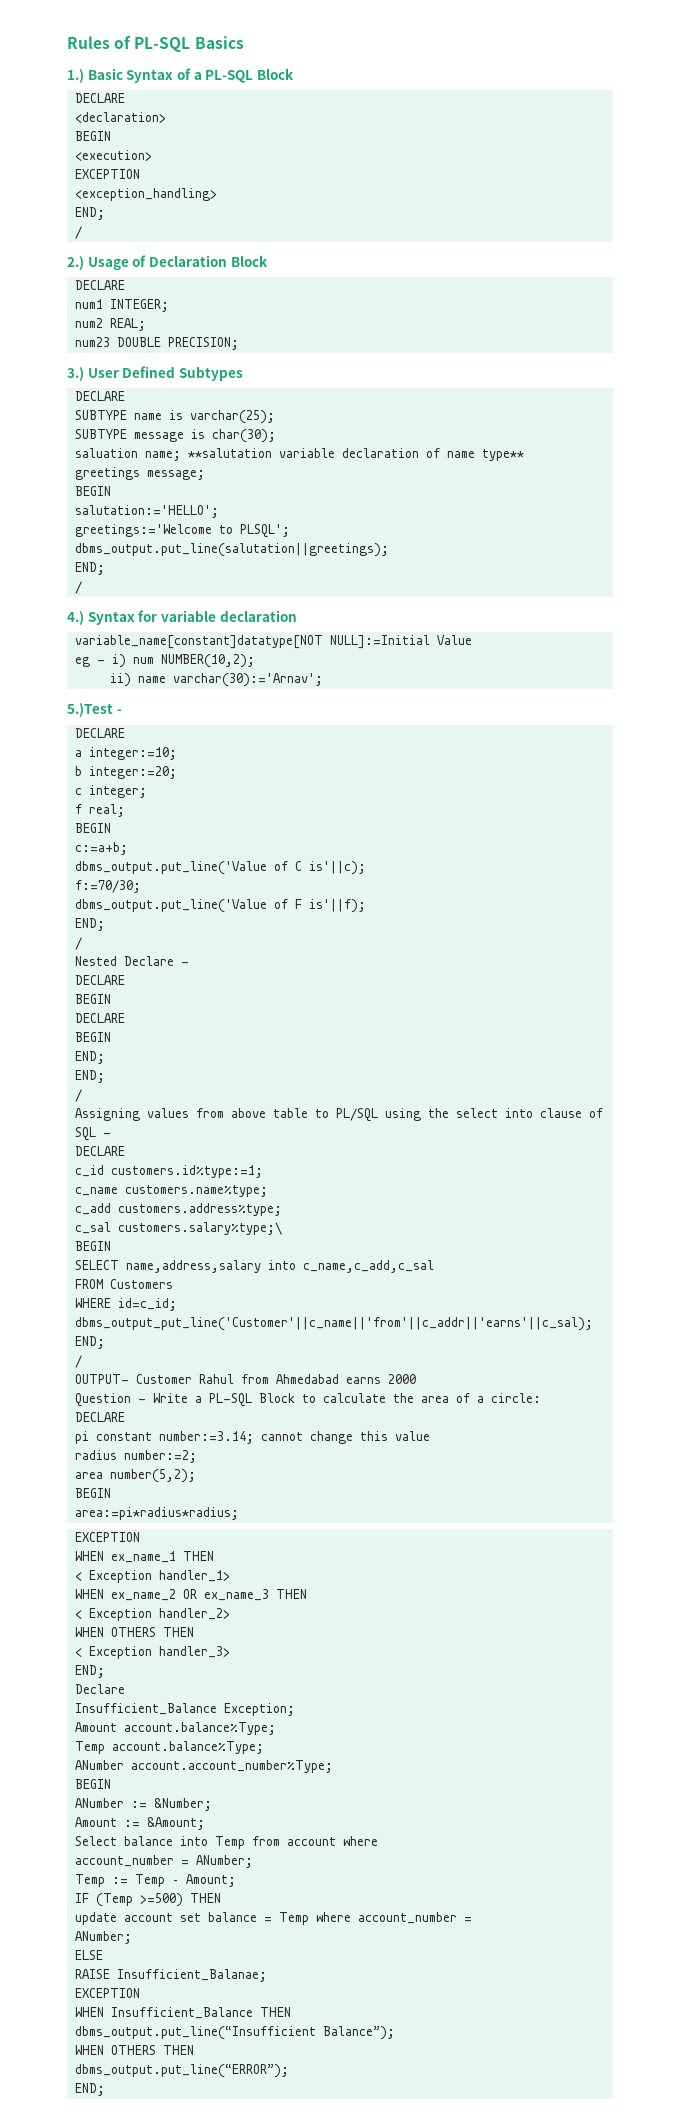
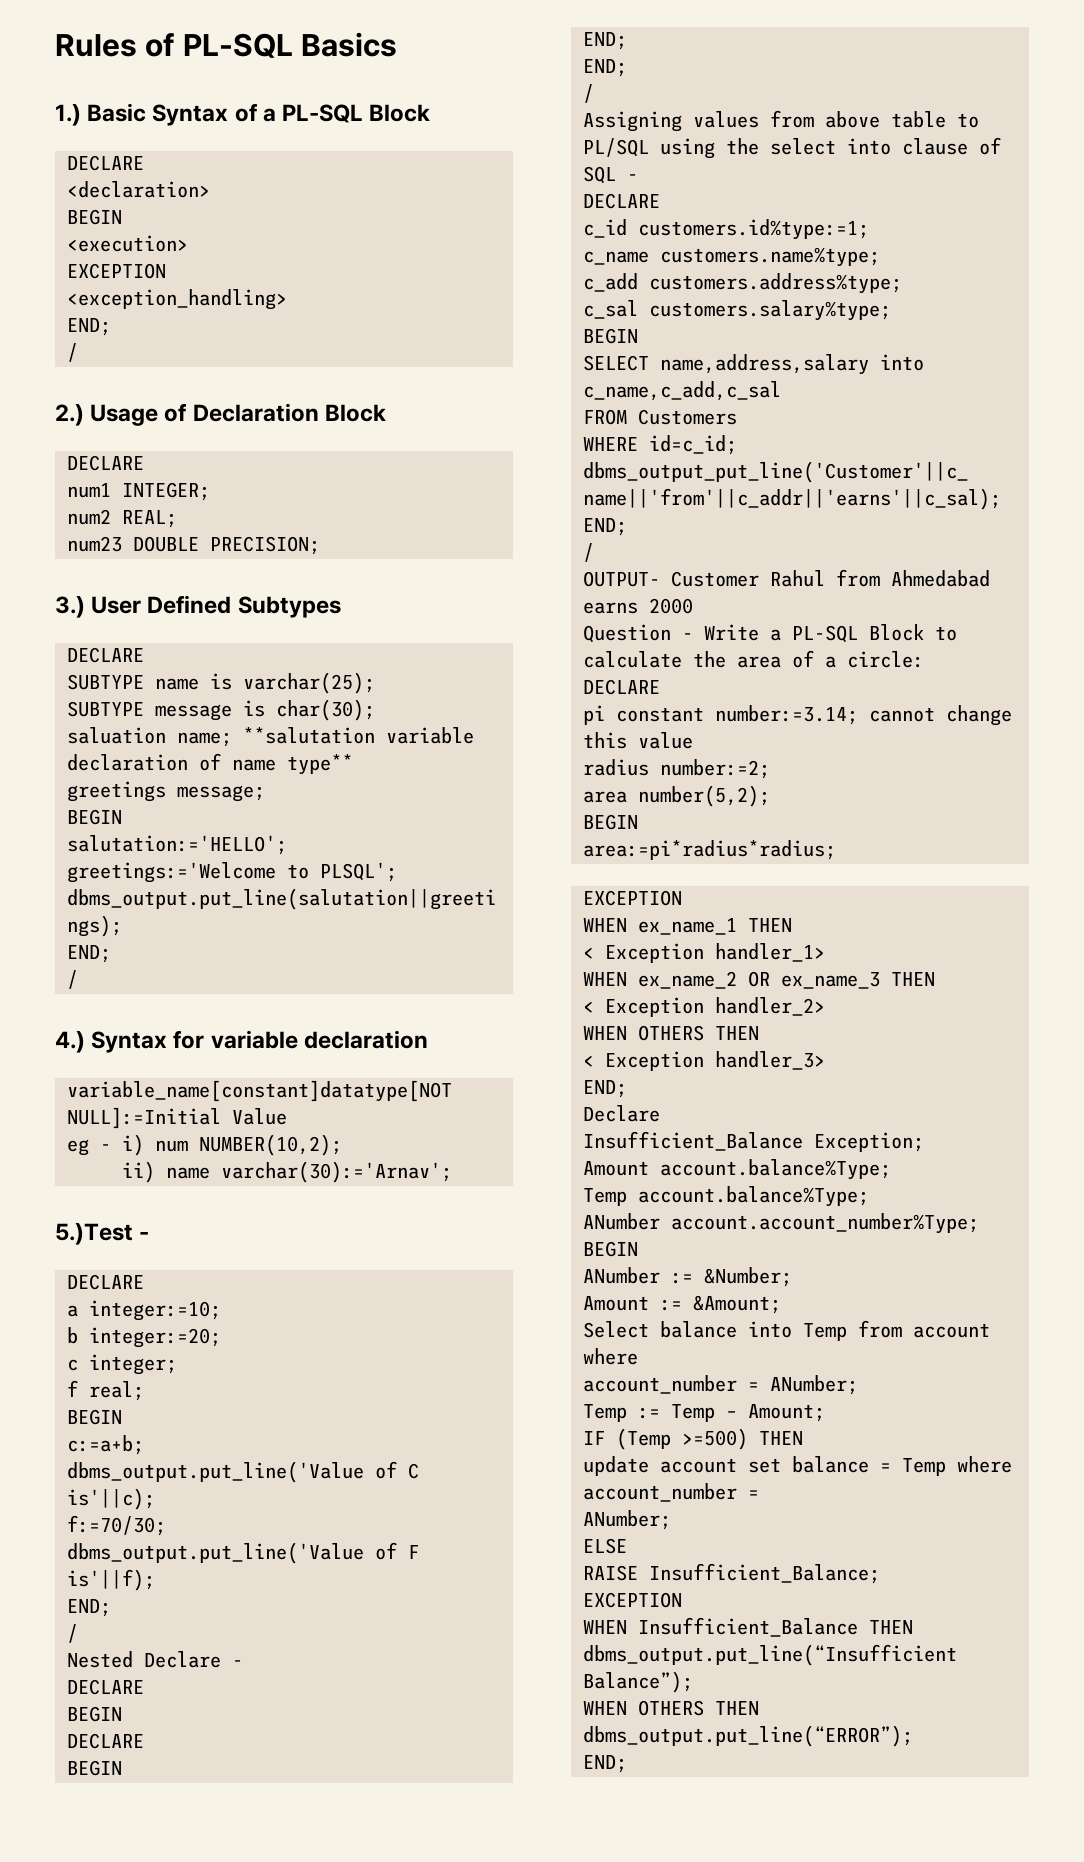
- c_sal customers.salary%type;\
+ c_sal customers.salary%type;
- RAISE Insufficient_Balanae;
+ RAISE Insufficient_Balance;

